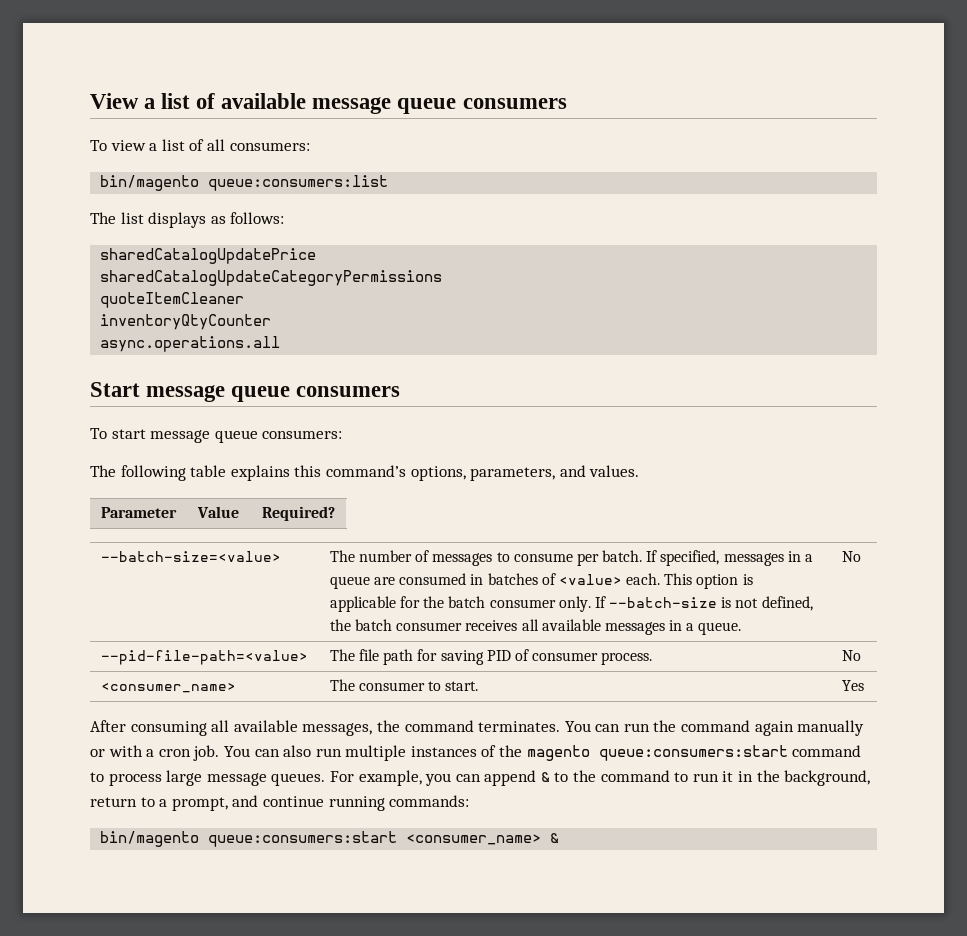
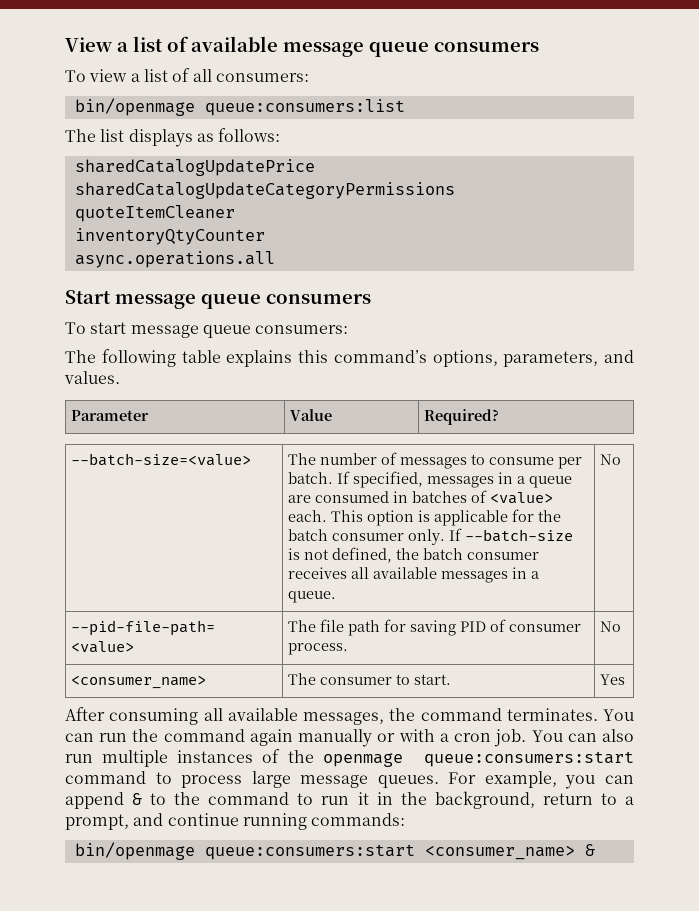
- bin/magento queue:consumers:list
+ bin/openmage queue:consumers:list
- You can also run multiple instances of the magento queue:consumers:start command to process large message queues.
+ You can also run multiple instances of the openmage queue:consumers:start command to process large message queues.
- bin/magento queue:consumers:start <consumer_name> &
+ bin/openmage queue:consumers:start <consumer_name> &

